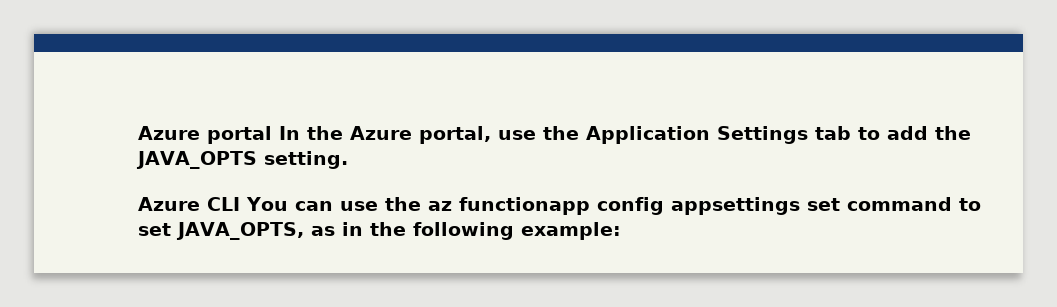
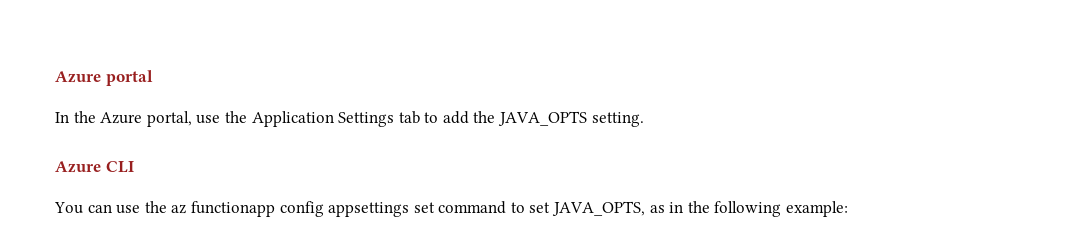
- Azure portal In the Azure portal, use the Application Settings tab to add the JAVA_OPTS setting.
+ Azure portal
+ In the Azure portal, use the Application Settings tab to add the JAVA_OPTS setting.
- Azure CLI You can use the az functionapp config appsettings set command to set JAVA_OPTS, as in the following example:
+ Azure CLI
+ You can use the az functionapp config appsettings set command to set JAVA_OPTS, as in the following example:

